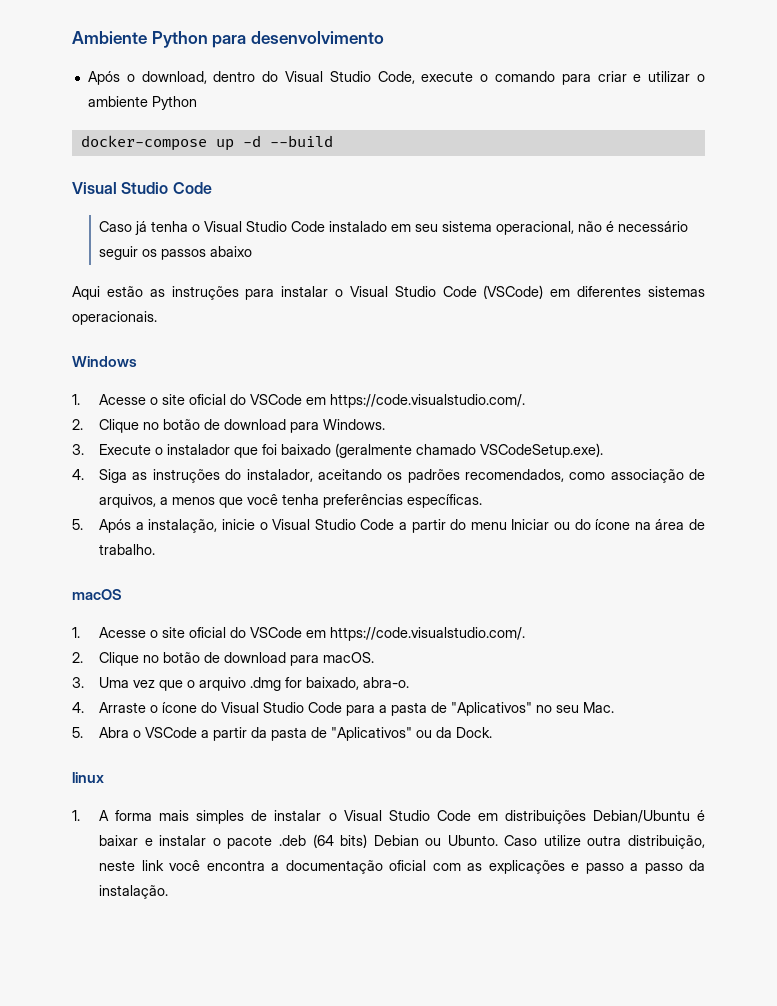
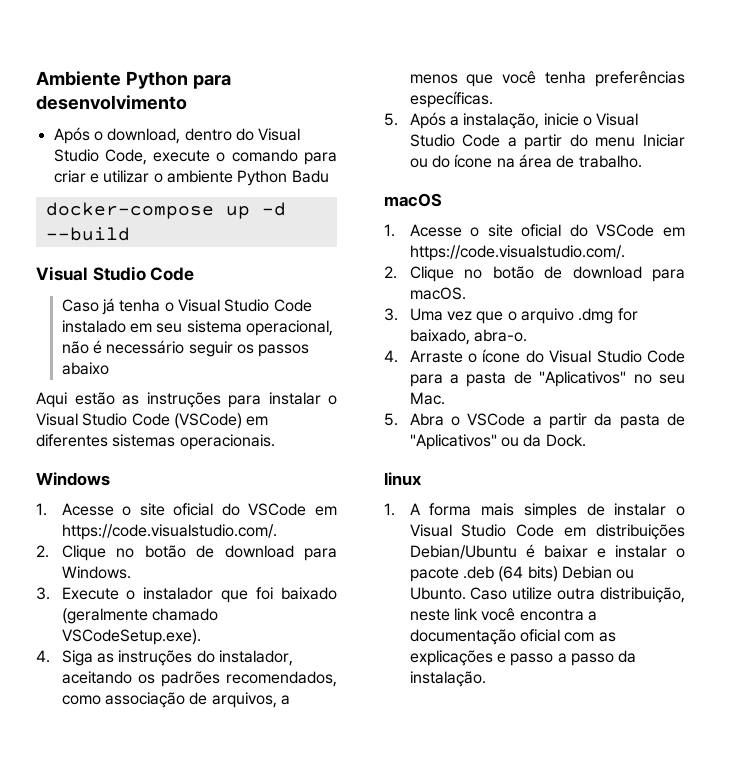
- Após o download, dentro do Visual Studio Code, execute o comando para criar e utilizar o ambiente Python
+ Após o download, dentro do Visual Studio Code, execute o comando para criar e utilizar o ambiente Python Badu

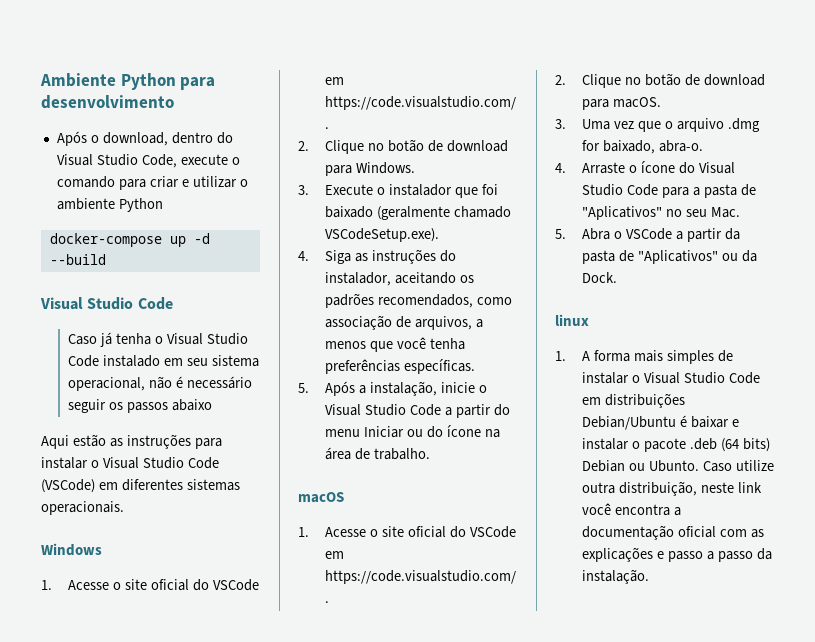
- Após o download, dentro do Visual Studio Code, execute o comando para criar e utilizar o ambiente Python Badu
+ Após o download, dentro do Visual Studio Code, execute o comando para criar e utilizar o ambiente Python

